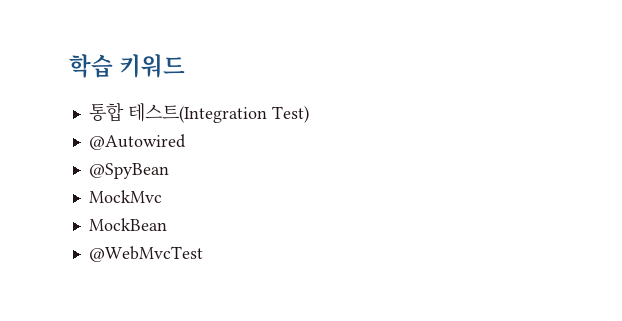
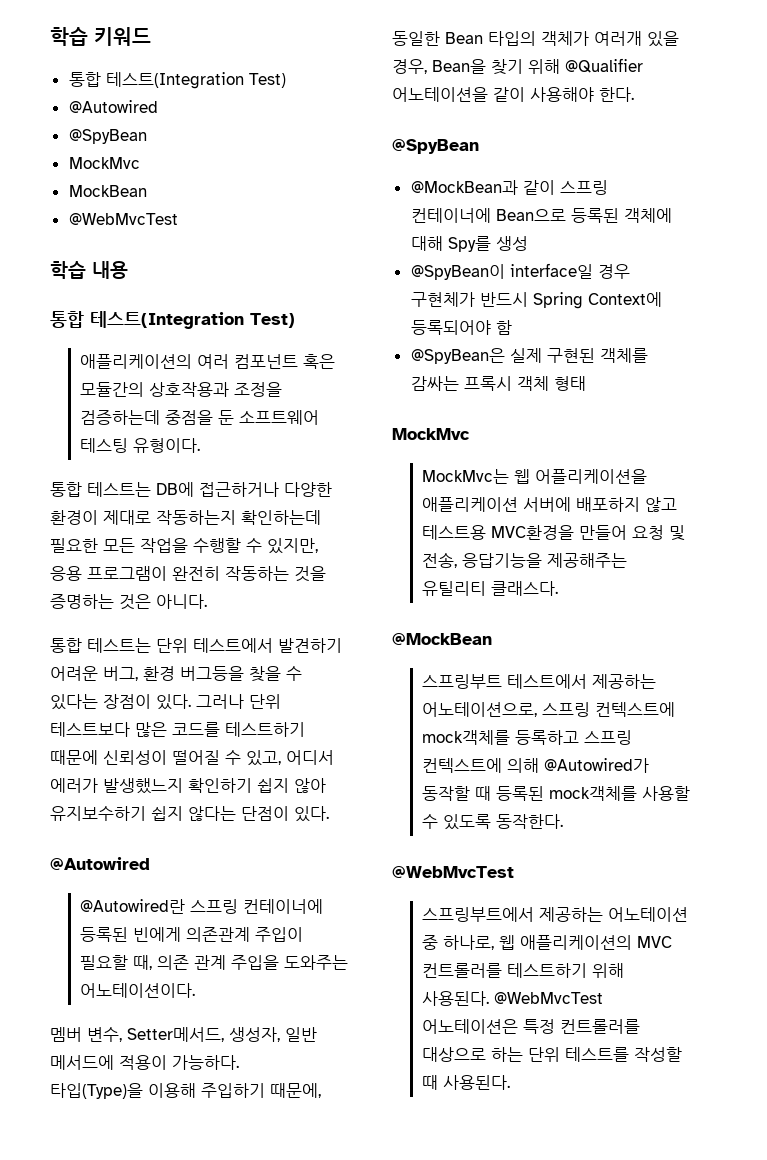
+ 학습 내용
+ 통합 테스트(Integration Test)
+ 애플리케이션의 여러 컴포넌트 혹은 모듈간의 상호작용과 조정을 검증하는데 중점을 둔 소프트웨어 테스팅 유형이다.
+ 통합 테스트는 DB에 접근하거나 다양한 환경이 제대로 작동하는지 확인하는데 필요한 모든 작업을 수행할 수 있지만, 응용 프로그램이 완전히 작동하는 것을 증명하는 것은 아니다.
+ 통합 테스트는 단위 테스트에서 발견하기 어려운 버그, 환경 버그등을 찾을 수 있다는 장점이 있다. 그러나 단위 테스트보다 많은 코드를 테스트하기 때문에 신뢰성이 떨어질 수 있고, 어디서 에러가 발생했느지 확인하기 쉽지 않아 유지보수하기 쉽지 않다는 단점이 있다.
+ @Autowired
+ @Autowired란 스프링 컨테이너에 등록된 빈에게 의존관계 주입이 필요할 때, 의존 관계 주입을 도와주는 어노테이션이다.
+ 멤버 변수, Setter메서드, 생성자, 일반 메서드에 적용이 가능하다.
+ 타입(Type)을 이용해 주입하기 때문에, 동일한 Bean 타입의 객체가 여러개 있을 경우, Bean을 찾기 위해 @Qualifier 어노테이션을 같이 사용해야 한다.
+ @SpyBean
+ @MockBean과 같이 스프링 컨테이너에 Bean으로 등록된 객체에 대해 Spy를 생성
+ @SpyBean이 interface일 경우 구현체가 반드시 Spring Context에 등록되어야 함
+ @SpyBean은 실제 구현된 객체를 감싸는 프록시 객체 형태
+ MockMvc
+ MockMvc는 웹 어플리케이션을 애플리케이션 서버에 배포하지 않고 테스트용 MVC환경을 만들어 요청 및 전송, 응답기능을 제공해주는 유틸리티 클래스다.
+ @MockBean
+ 스프링부트 테스트에서 제공하는 어노테이션으로, 스프링 컨텍스트에 mock객체를 등록하고 스프링 컨텍스트에 의해 @Autowired가 동작할 때 등록된 mock객체를 사용할 수 있도록 동작한다.
+ @WebMvcTest
+ 스프링부트에서 제공하는 어노테이션 중 하나로, 웹 애플리케이션의 MVC 컨트롤러를 테스트하기 위해 사용된다. @WebMvcTest 어노테이션은 특정 컨트롤러를 대상으로 하는 단위 테스트를 작성할 때 사용된다.

